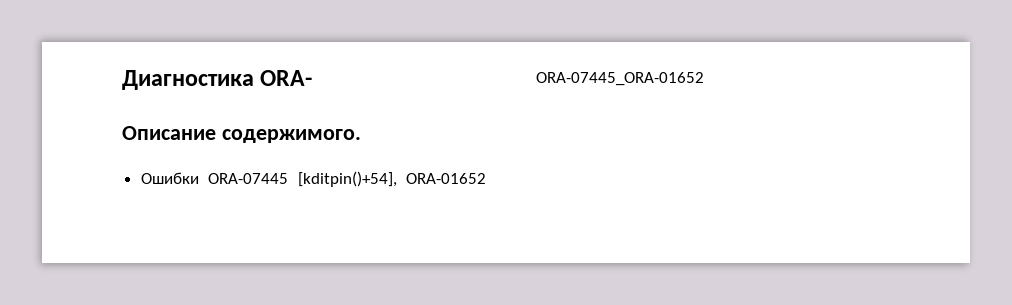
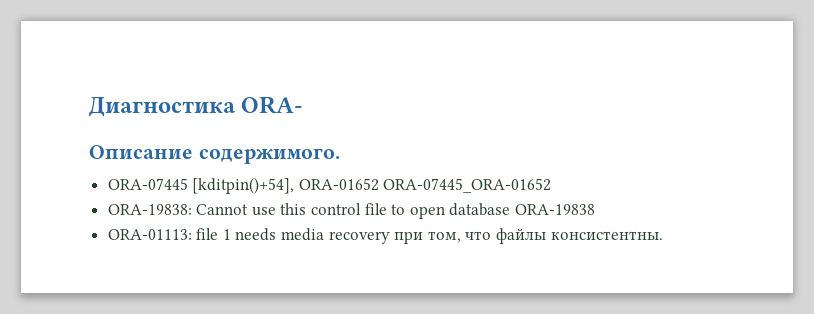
- Ошибки ORA-07445 [kditpin()+54], ORA-01652 ORA-07445_ORA-01652
+ ORA-07445 [kditpin()+54], ORA-01652 ORA-07445_ORA-01652
+ ORA-19838: Cannot use this control file to open database ORA-19838
+ ORA-01113: file 1 needs media recovery при том, что файлы консистентны.

